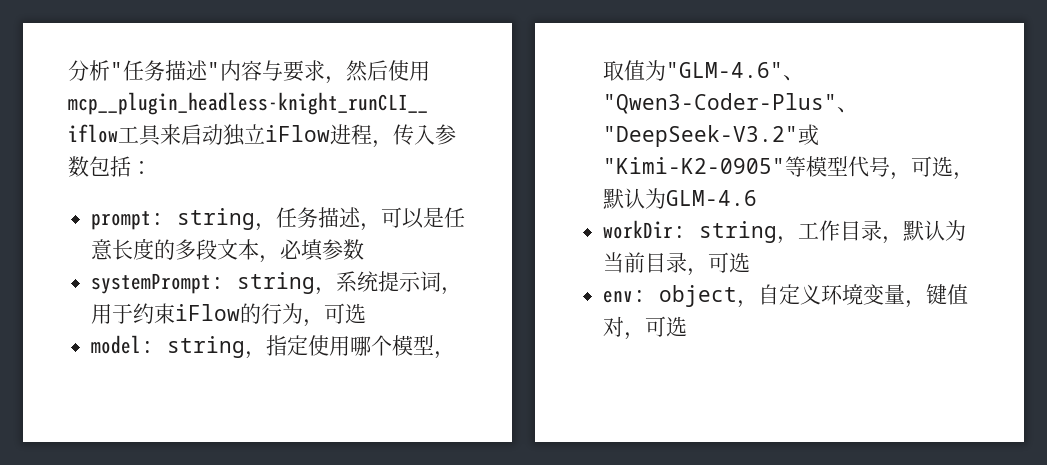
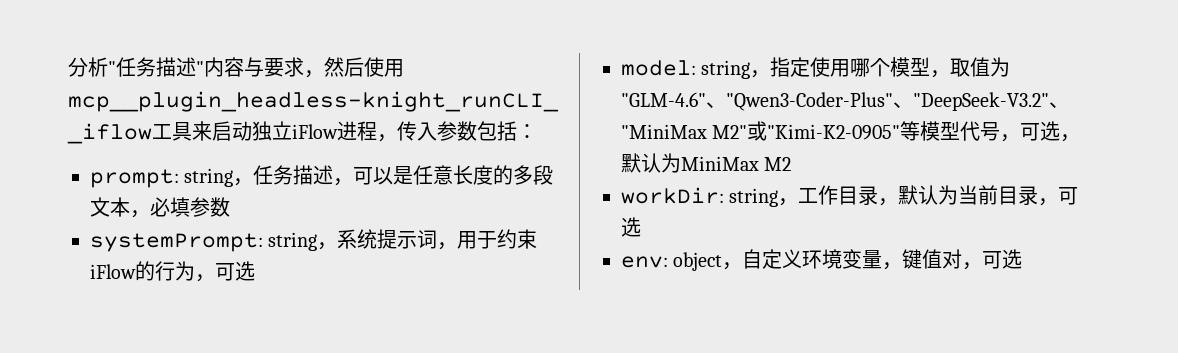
- model: string，指定使用哪个模型，取值为"GLM-4.6"、"Qwen3-Coder-Plus"、"DeepSeek-V3.2"或"Kimi-K2-0905"等模型代号，可选，默认为GLM-4.6
+ model: string，指定使用哪个模型，取值为"GLM-4.6"、"Qwen3-Coder-Plus"、"DeepSeek-V3.2"、"MiniMax M2"或"Kimi-K2-0905"等模型代号，可选，默认为MiniMax M2

